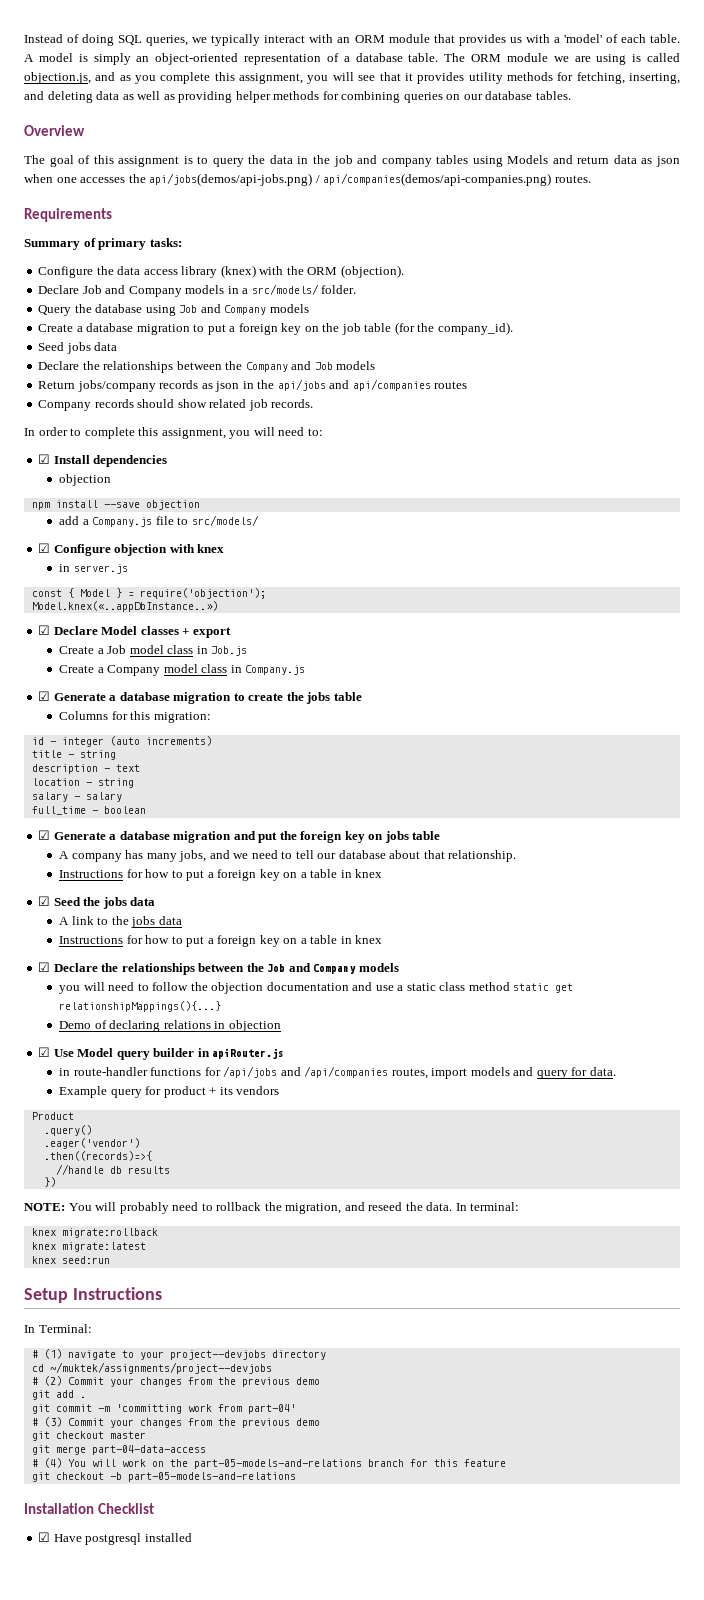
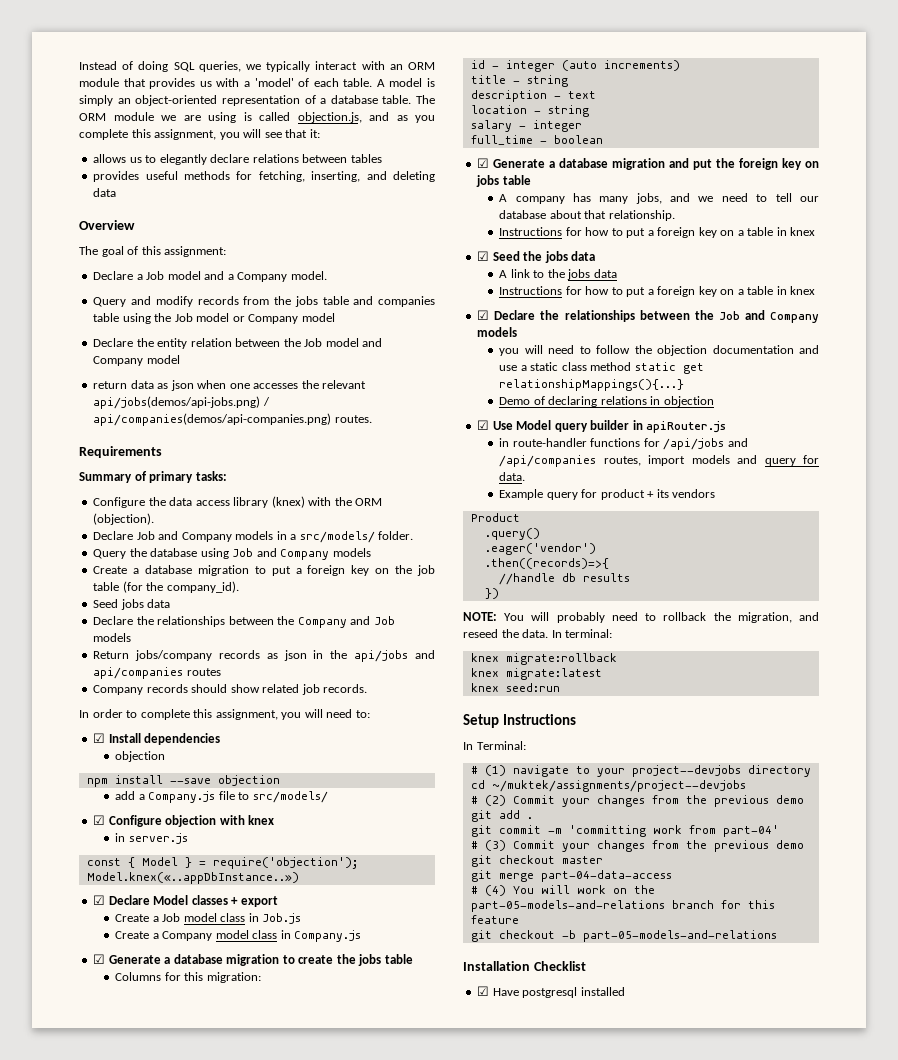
- The ORM module we are using is called objection.js, and as you complete this assignment, you will see that it provides utility methods for fetching, inserting, and deleting data as well as providing helper methods for combining queries on our database tables.
+ The ORM module we are using is called objection.js, and as you complete this assignment, you will see that it:
+ allows us to elegantly declare relations between tables
+ provides useful methods for fetching, inserting, and deleting data
- The goal of this assignment is to query the data in the job and company tables using Models and return data as json when one accesses the api/jobs(demos/api-jobs.png) / api/companies(demos/api-companies.png) routes.
+ The goal of this assignment:
+ Declare a Job model and a Company model.
+ Query and modify records from the jobs table and companies table using the Job model or Company model
+ Declare the entity relation between the Job model and Company model
+ return data as json when one accesses the relevant api/jobs(demos/api-jobs.png) / api/companies(demos/api-companies.png) routes.
- salary - salary
+ salary - integer

